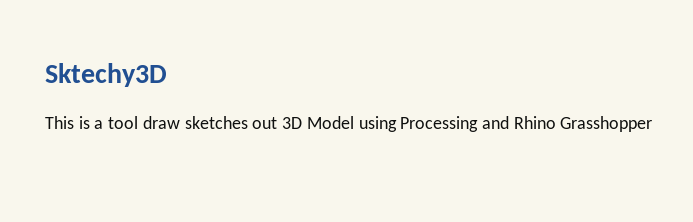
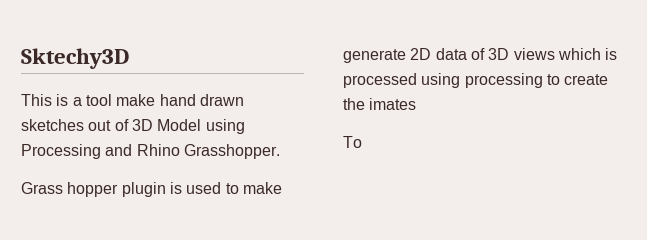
- This is a tool draw sketches out 3D Model using Processing and Rhino Grasshopper
+ This is a tool make hand drawn sketches out of 3D Model using Processing and Rhino Grasshopper.
+ Grass hopper plugin is used to make generate 2D data of 3D views which is processed using processing to create the imates
+ To

